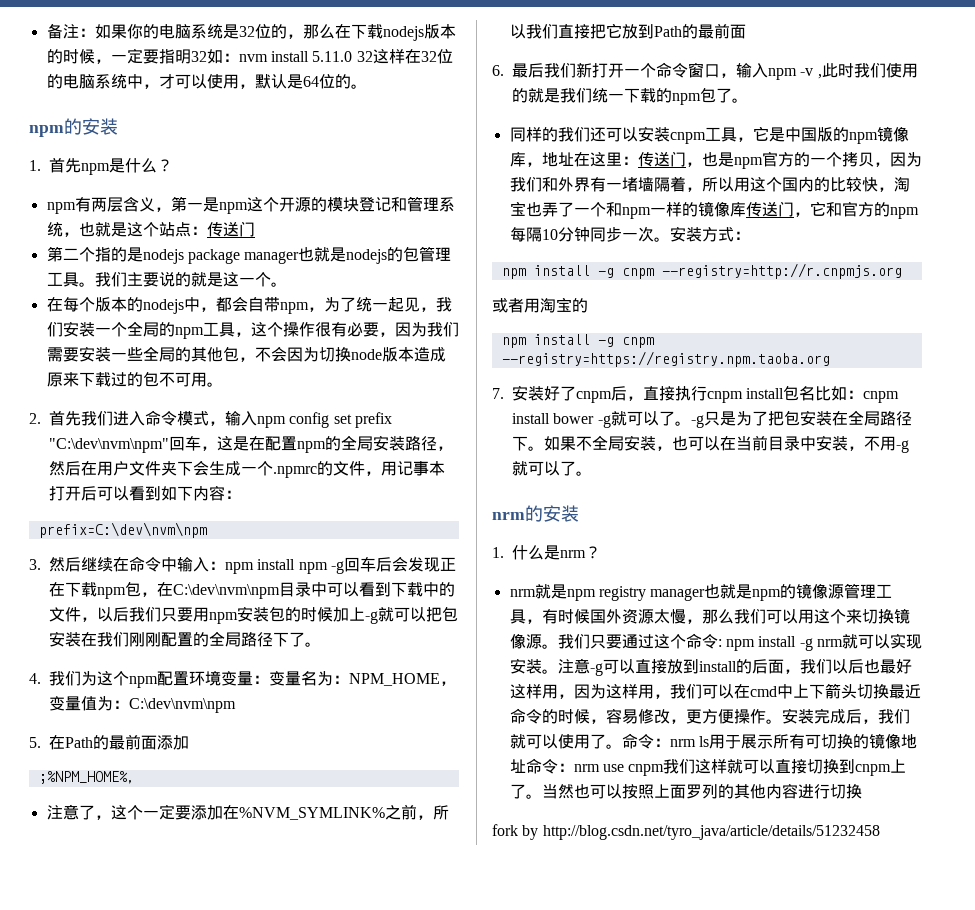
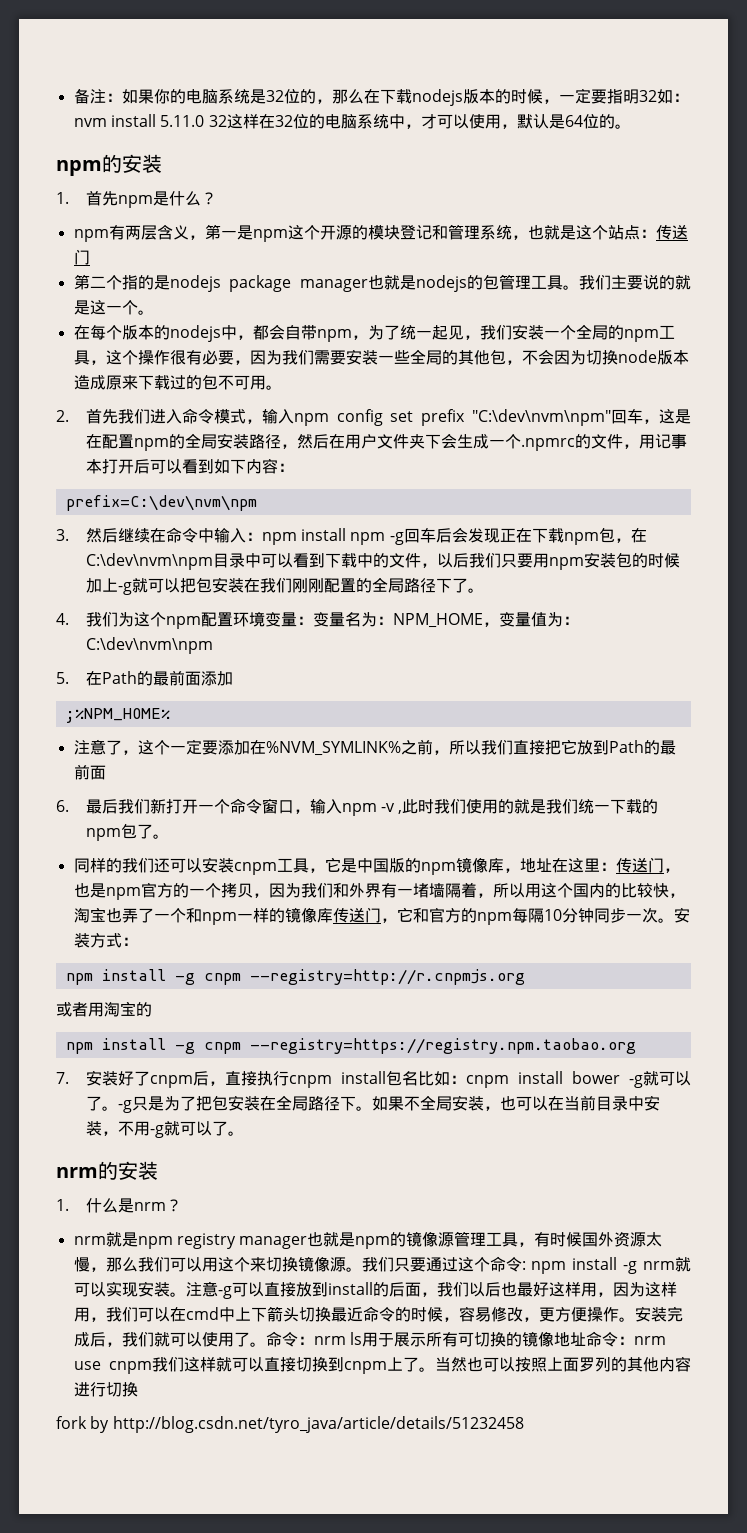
- ;%NPM_HOME%，
+ ;%NPM_HOME%
- npm install -g cnpm --registry=https://registry.npm.taoba.org
+ npm install -g cnpm --registry=https://registry.npm.taobao.org

